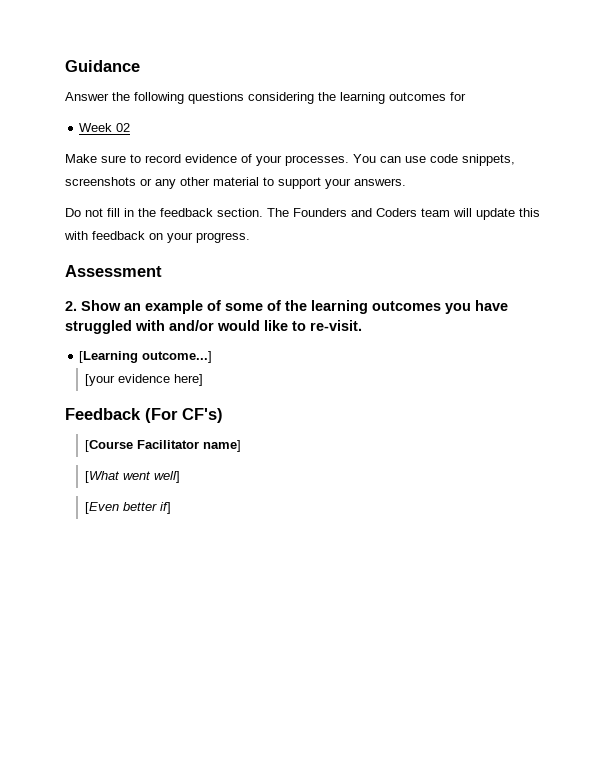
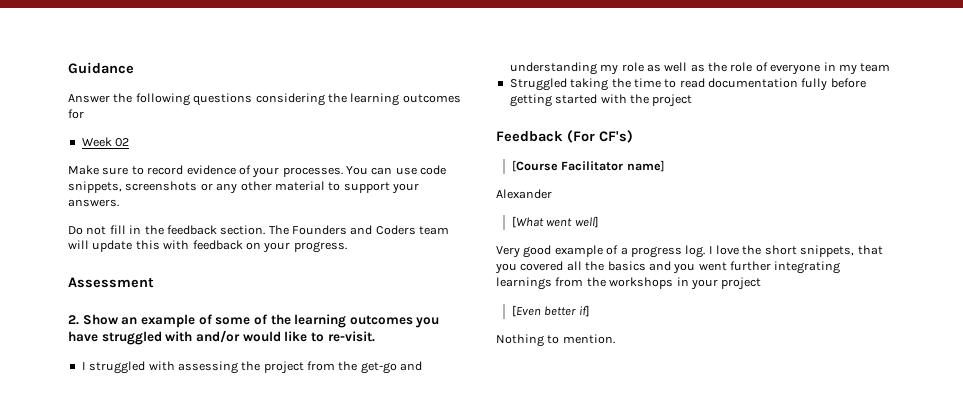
- [Learning outcome...]
- [your evidence here]
+ I struggled with assessing the project from the get-go and understanding my role as well as the role of everyone in my team
+ Struggled taking the time to read documentation fully before getting started with the project
+ Alexander
+ Very good example of a progress log. I love the short snippets, that you covered all the basics and you went further integrating learnings from the workshops in your project
+ Nothing to mention.

